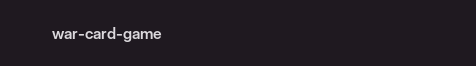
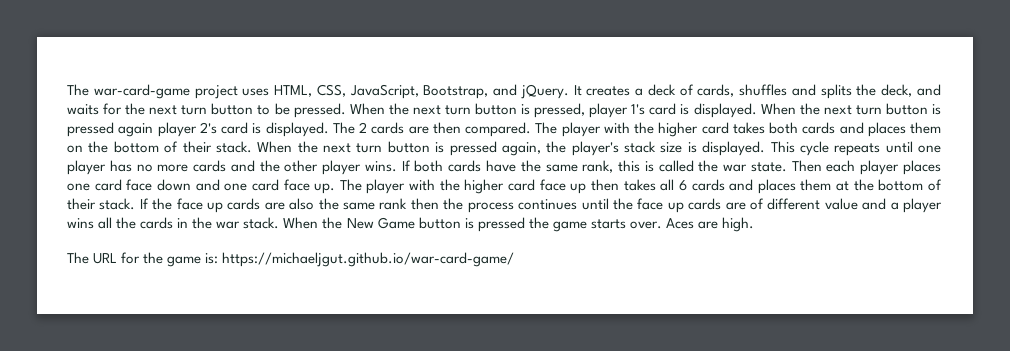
- war-card-game
+ The war-card-game project uses HTML, CSS, JavaScript, Bootstrap, and jQuery. It creates a deck of cards, shuffles and splits the deck, and waits for the next turn button to be pressed. When the next turn button is pressed, player 1's card is displayed. When the next turn button is pressed again player 2's card is displayed. The 2 cards are then compared. The player with the higher card takes both cards and places them on the bottom of their stack. When the next turn button is pressed again, the player's stack size is displayed. This cycle repeats until one player has no more cards and the other player wins. If both cards have the same rank, this is called the war state. Then each player places one card face down and one card face up. The player with the higher card face up then takes all 6 cards and places them at the bottom of their stack. If the face up cards are also the same rank then the process continues until the face up cards are of different value and a player wins all the cards in the war stack. When the New Game button is pressed the game starts over. Aces are high.
+ The URL for the game is: https://michaeljgut.github.io/war-card-game/

